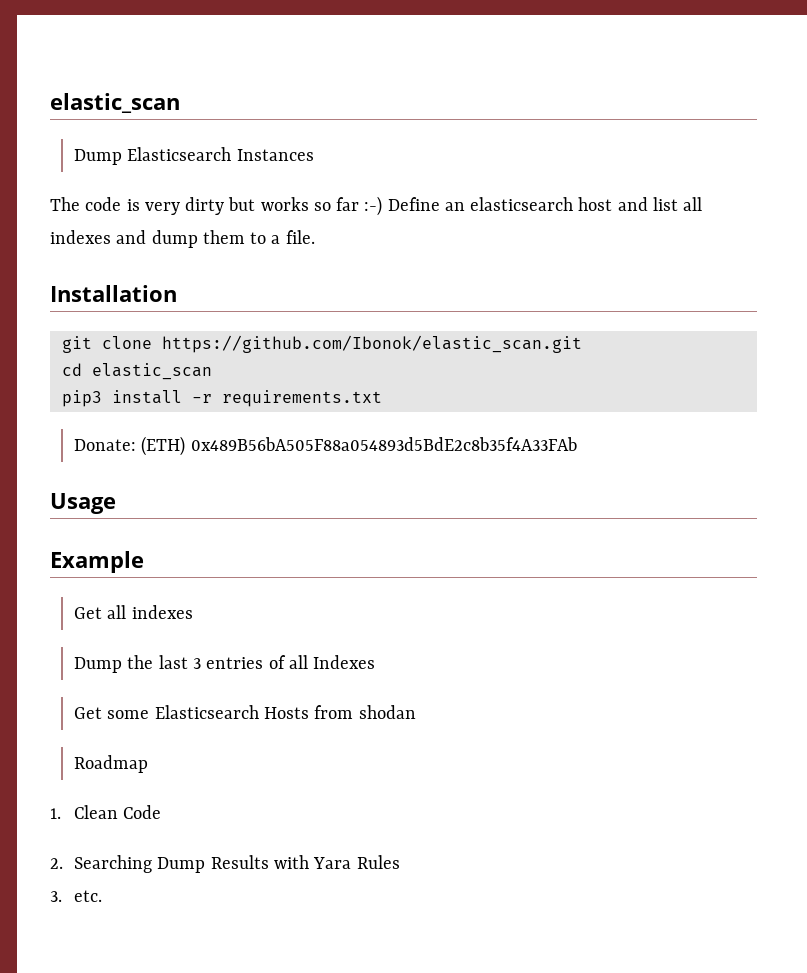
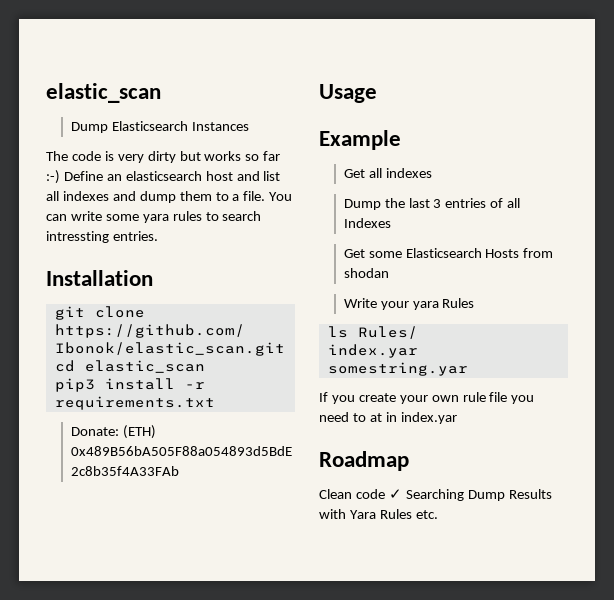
+ You can write some yara rules to search intressting entries.
+ Write your yara Rules
+ ls Rules/
+ index.yar somestring.yar
+ If you create your own rule file you need to at in index.yar
  Roadmap
- 1. Clean Code
- 2. Searching Dump Results with Yara Rules
- 3. etc.
+ Clean code ✓ Searching Dump Results with Yara Rules etc.

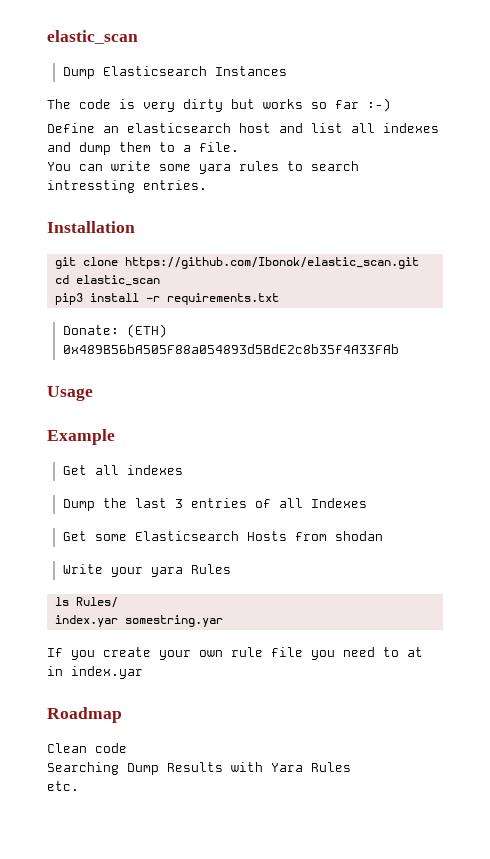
- The code is very dirty but works so far :-) Define an elasticsearch host and list all indexes and dump them to a file. You can write some yara rules to search intressting entries.
+ The code is very dirty but works so far :-)
+ Define an elasticsearch host and list all indexes and dump them to a file.
+ You can write some yara rules to search intressting entries.
- Clean code ✓ Searching Dump Results with Yara Rules etc.
+ Clean code
+ Searching Dump Results with Yara Rules
+ etc.

